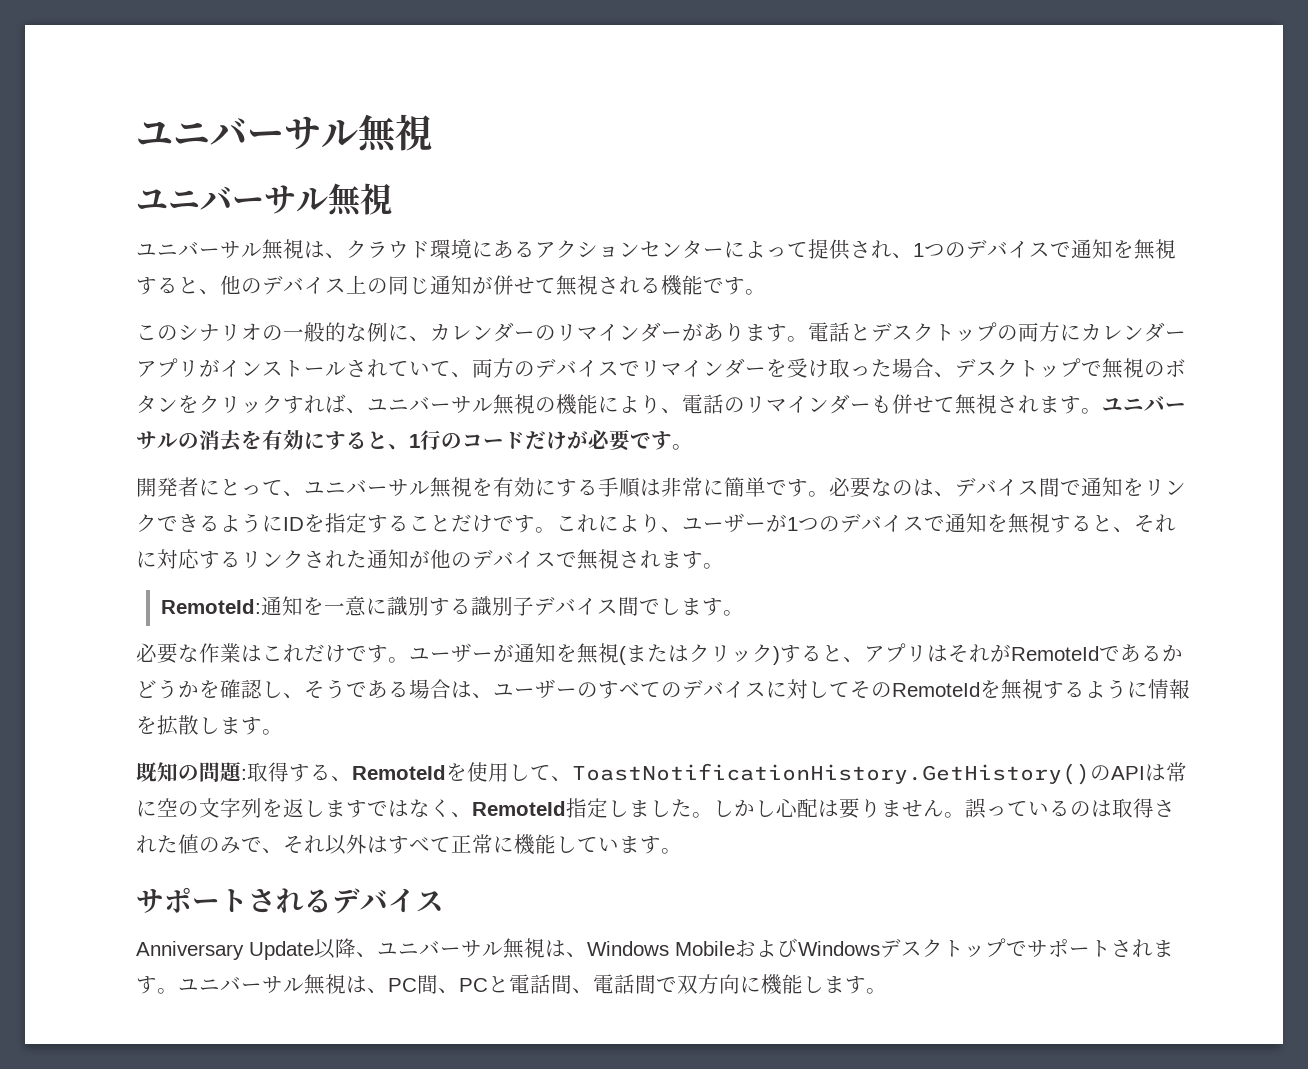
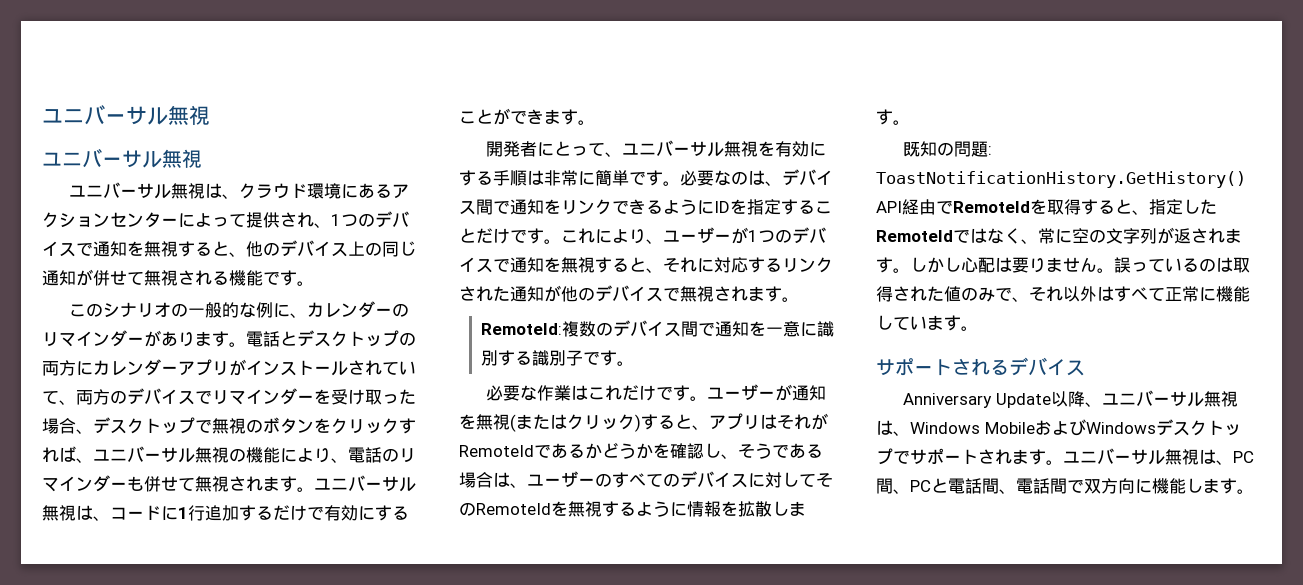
- ユニバーサルの消去を有効にすると、1行のコードだけが必要です。
+ ユニバーサル無視は、コードに1行追加するだけで有効にすることができます。
- RemoteId:通知を一意に識別する識別子デバイス間でします。
+ RemoteId:複数のデバイス間で通知を一意に識別する識別子です。
- 既知の問題:取得する、RemoteIdを使用して、ToastNotificationHistory.GetHistory()のAPIは常に空の文字列を返しますではなく、RemoteId指定しました。
+ 既知の問題: ToastNotificationHistory.GetHistory() API経由でRemoteIdを取得すると、指定したRemoteIdではなく、常に空の文字列が返されます。

